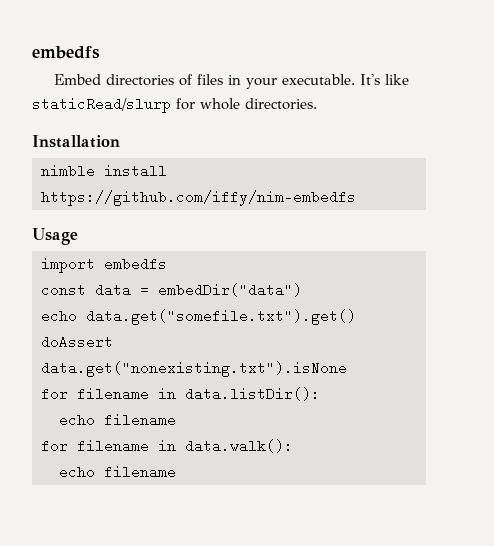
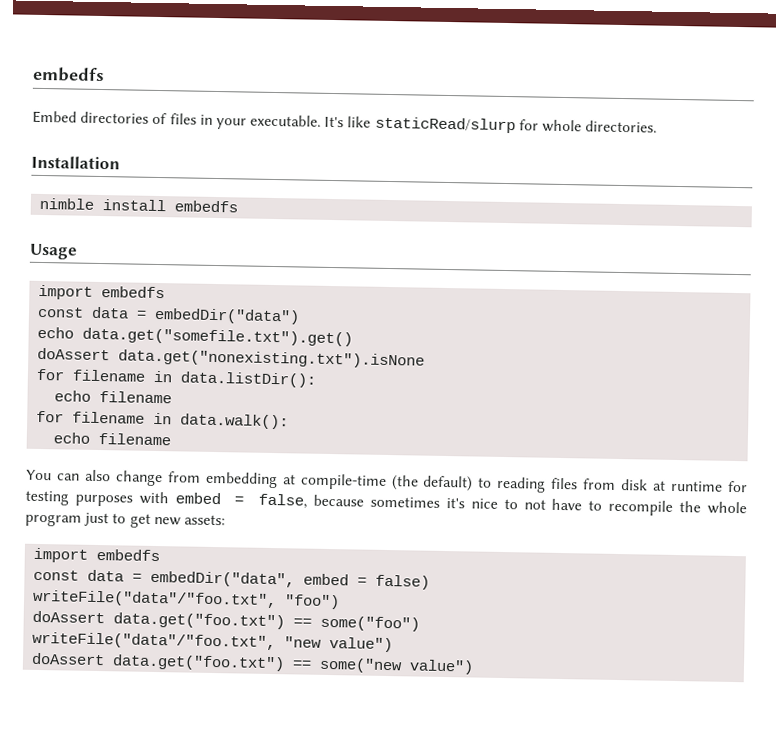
- nimble install https://github.com/iffy/nim-embedfs
+ nimble install embedfs
+ You can also change from embedding at compile-time (the default) to reading files from disk at runtime for testing purposes with embed = false, because sometimes it's nice to not have to recompile the whole program just to get new assets:
+ import embedfs
+ const data = embedDir("data", embed = false)
+ writeFile("data"/"foo.txt", "foo")
+ doAssert data.get("foo.txt") == some("foo")
+ writeFile("data"/"foo.txt", "new value")
+ doAssert data.get("foo.txt") == some("new value")

